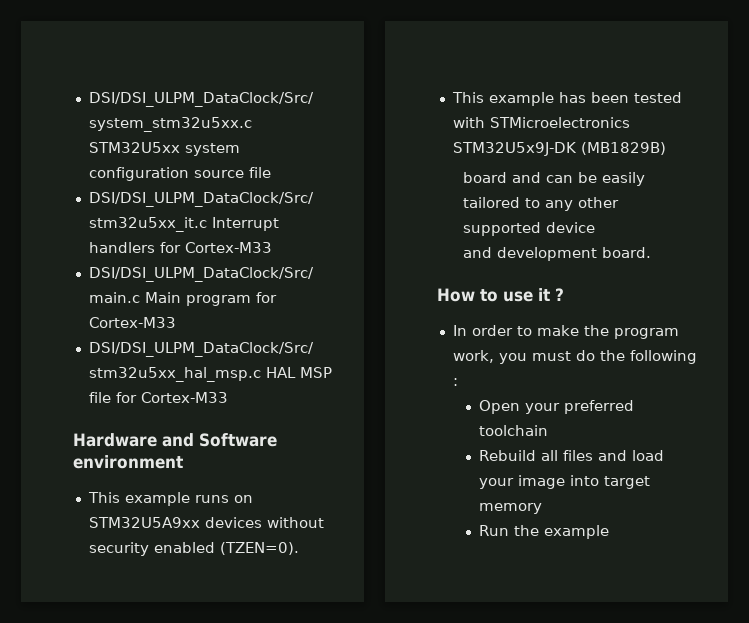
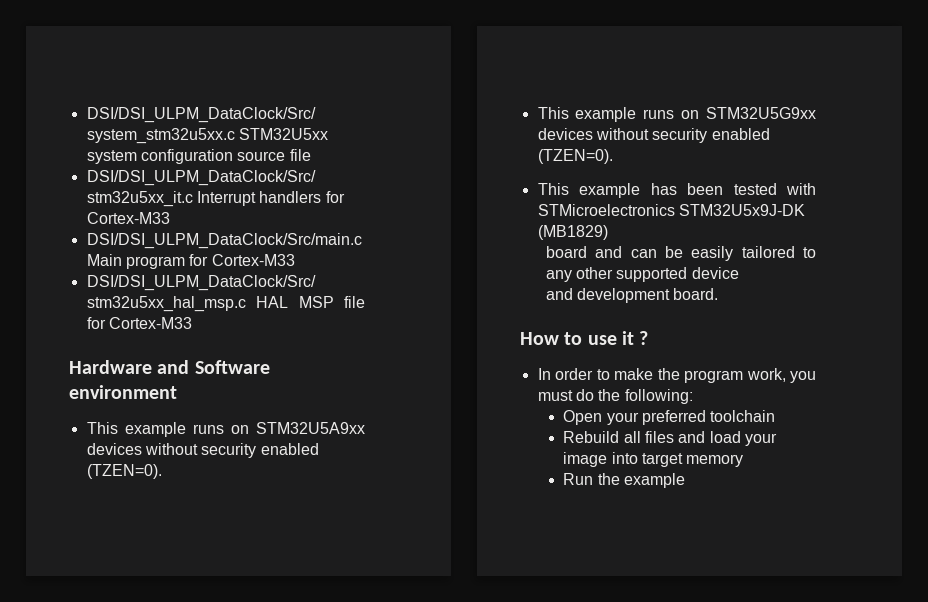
+ This example runs on STM32U5G9xx devices without security enabled (TZEN=0).
- This example has been tested with STMicroelectronics STM32U5x9J-DK (MB1829B)
+ This example has been tested with STMicroelectronics STM32U5x9J-DK (MB1829)
- In order to make the program work, you must do the following :
+ In order to make the program work, you must do the following:

